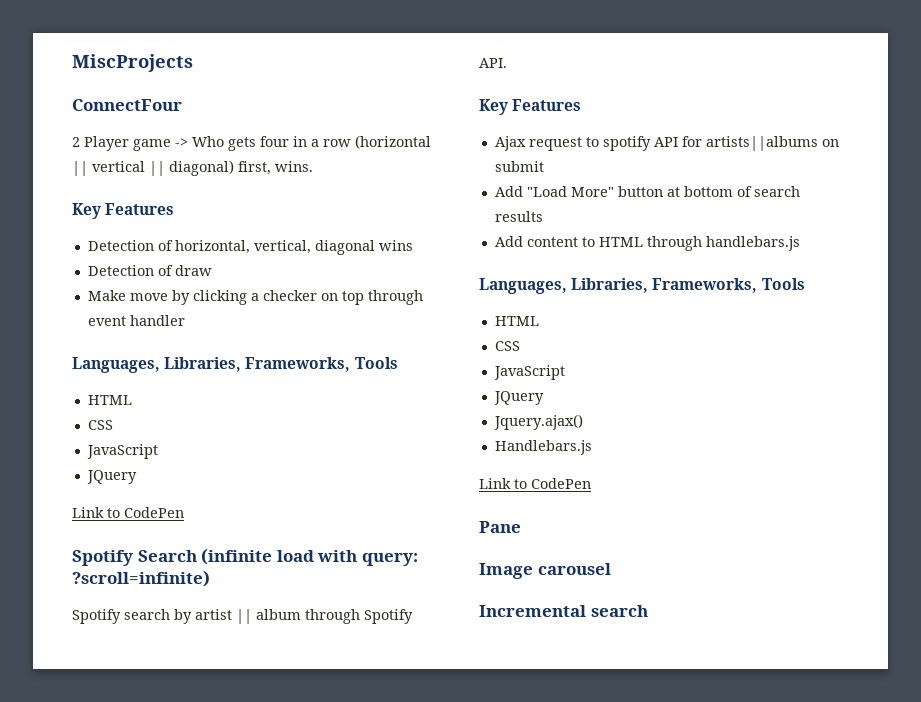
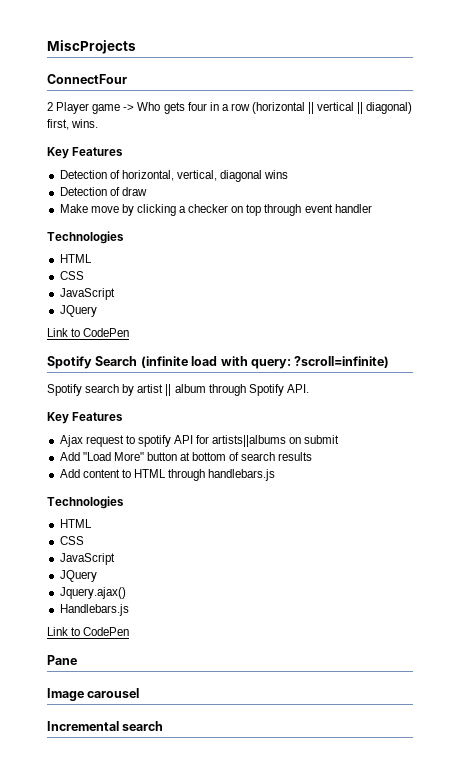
  Make move by clicking a checker on top through event handler
- Languages, Libraries, Frameworks, Tools
+ Technologies
  Add content to HTML through handlebars.js
- Languages, Libraries, Frameworks, Tools
+ Technologies

